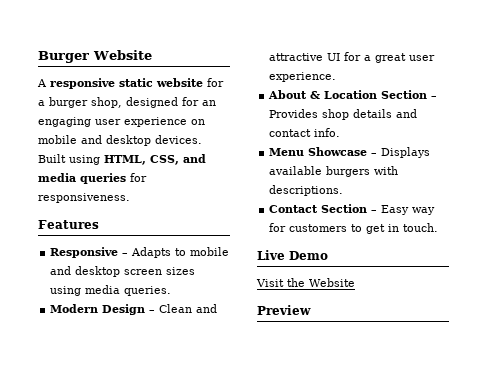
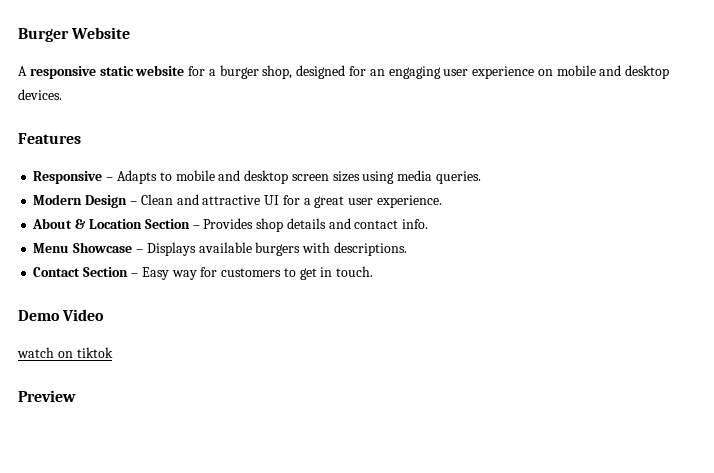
- Built using HTML, CSS, and media queries for responsiveness.
- Live Demo
- Visit the Website
+ Demo Video
+ watch on tiktok

